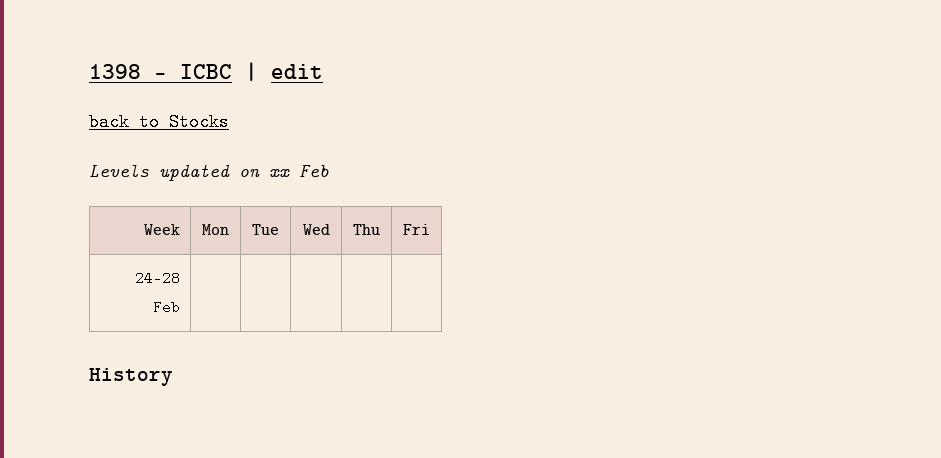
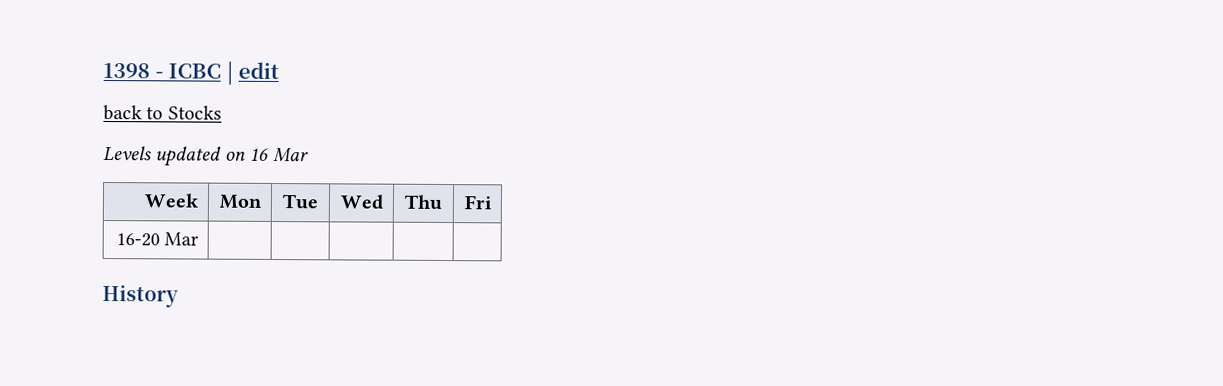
- Levels updated on xx Feb
+ Levels updated on 16 Mar
- 24-28 Feb | | | | |
+ 16-20 Mar | | | | |

